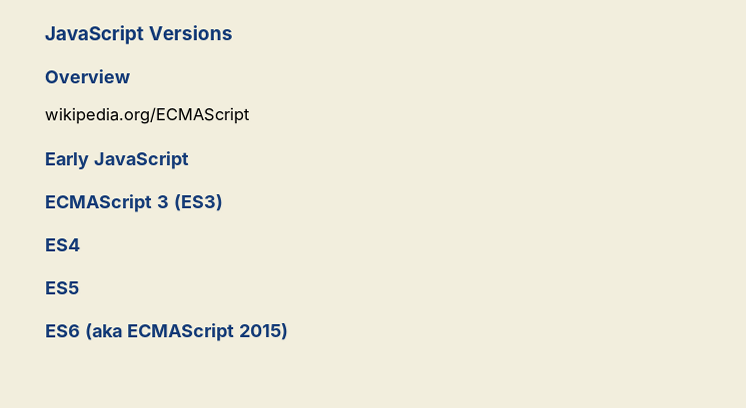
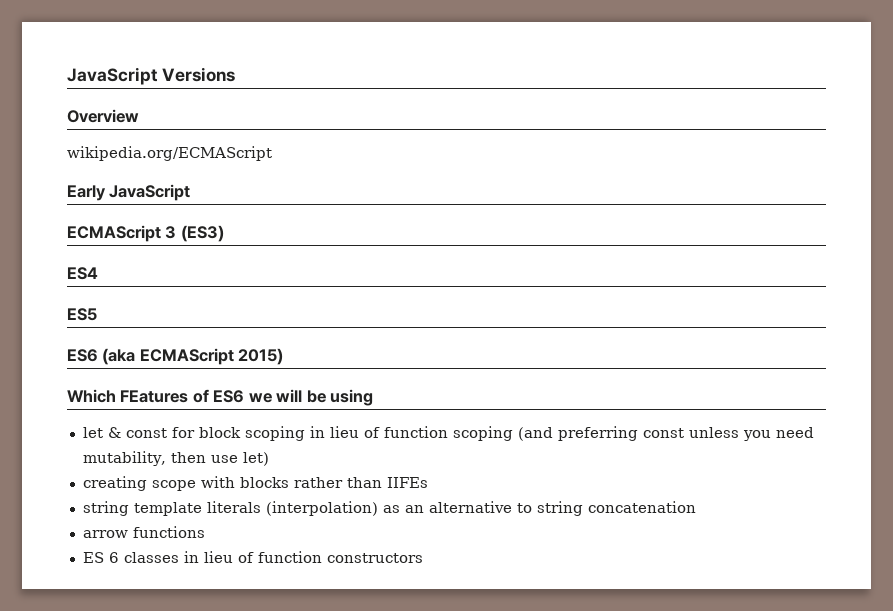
+ Which FEatures of ES6 we will be using
+ let & const for block scoping in lieu of function scoping (and preferring const unless you need mutability, then use let)
+ creating scope with blocks rather than IIFEs
+ string template literals (interpolation) as an alternative to string concatenation
+ arrow functions
+ ES 6 classes in lieu of function constructors

